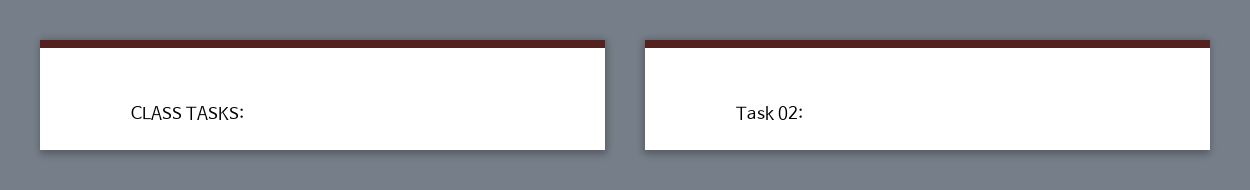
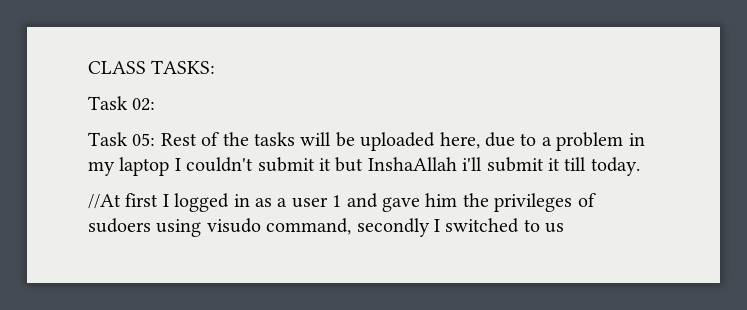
+ Task 05: Rest of the tasks will be uploaded here, due to a problem in my laptop I couldn't submit it but InshaAllah i'll submit it till today.
+ //At first I logged in as a user 1 and gave him the privileges of sudoers using visudo command, secondly I switched to us

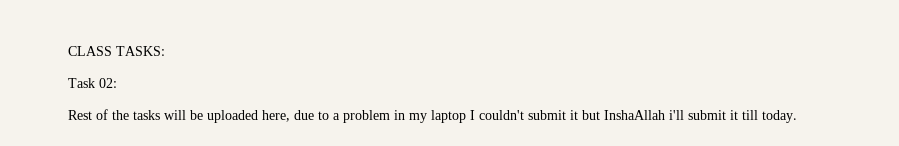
- Task 05: Rest of the tasks will be uploaded here, due to a problem in my laptop I couldn't submit it but InshaAllah i'll submit it till today.
+ Rest of the tasks will be uploaded here, due to a problem in my laptop I couldn't submit it but InshaAllah i'll submit it till today.
- //At first I logged in as a user 1 and gave him the privileges of sudoers using visudo command, secondly I switched to us

